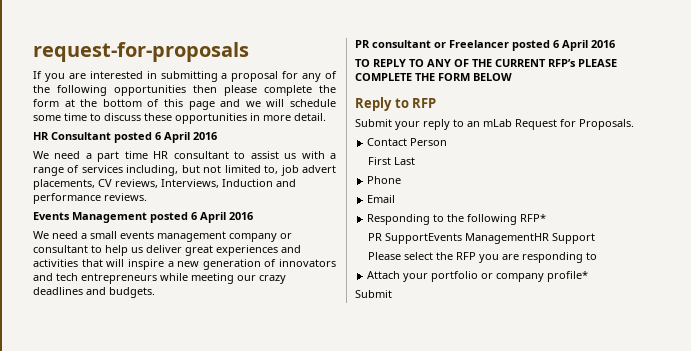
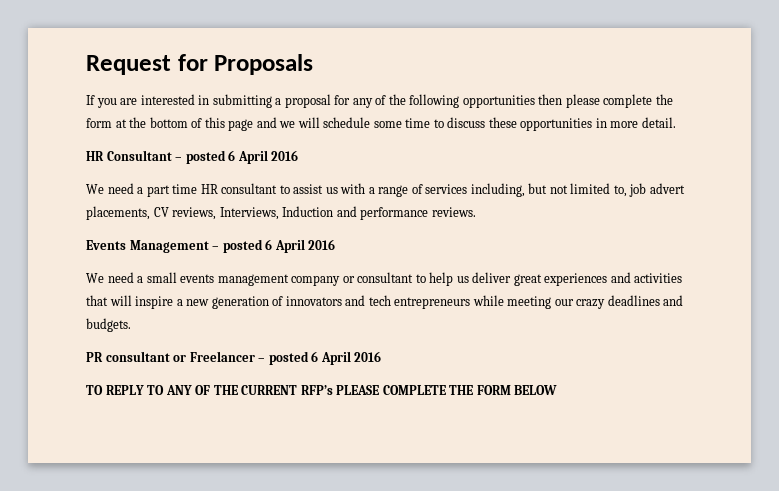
- request-for-proposals
+ Request for Proposals
- HR Consultant posted 6 April 2016
+ HR Consultant – posted 6 April 2016
- Events Management posted 6 April 2016
+ Events Management – posted 6 April 2016
- PR consultant or Freelancer posted 6 April 2016
+ PR consultant or Freelancer – posted 6 April 2016
- Reply to RFP
- Submit your reply to an mLab Request for Proposals.
- Contact Person
- First Last
- Phone
- Email
- Responding to the following RFP*
- PR SupportEvents ManagementHR Support
- Please select the RFP you are responding to
- Attach your portfolio or company profile*
- Submit

